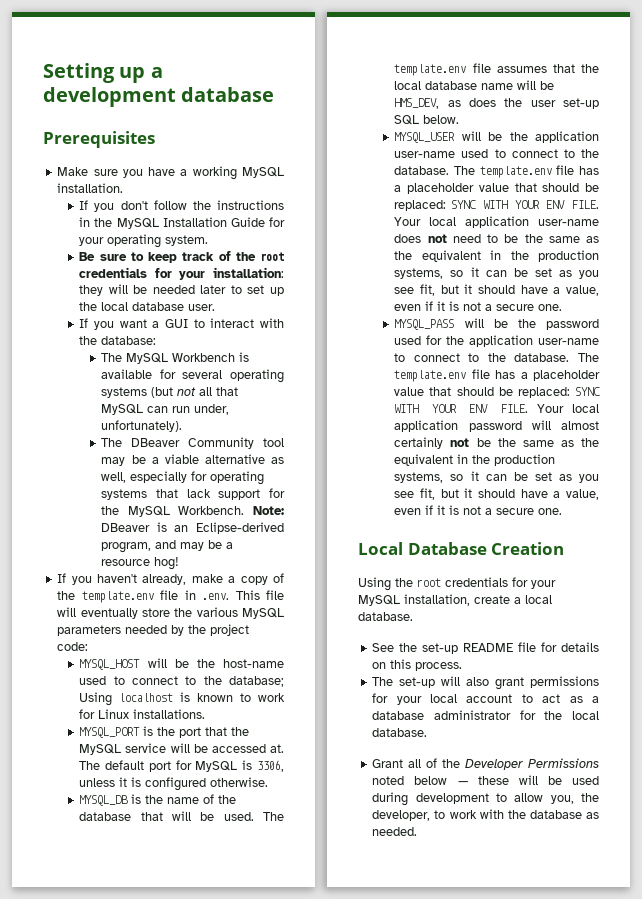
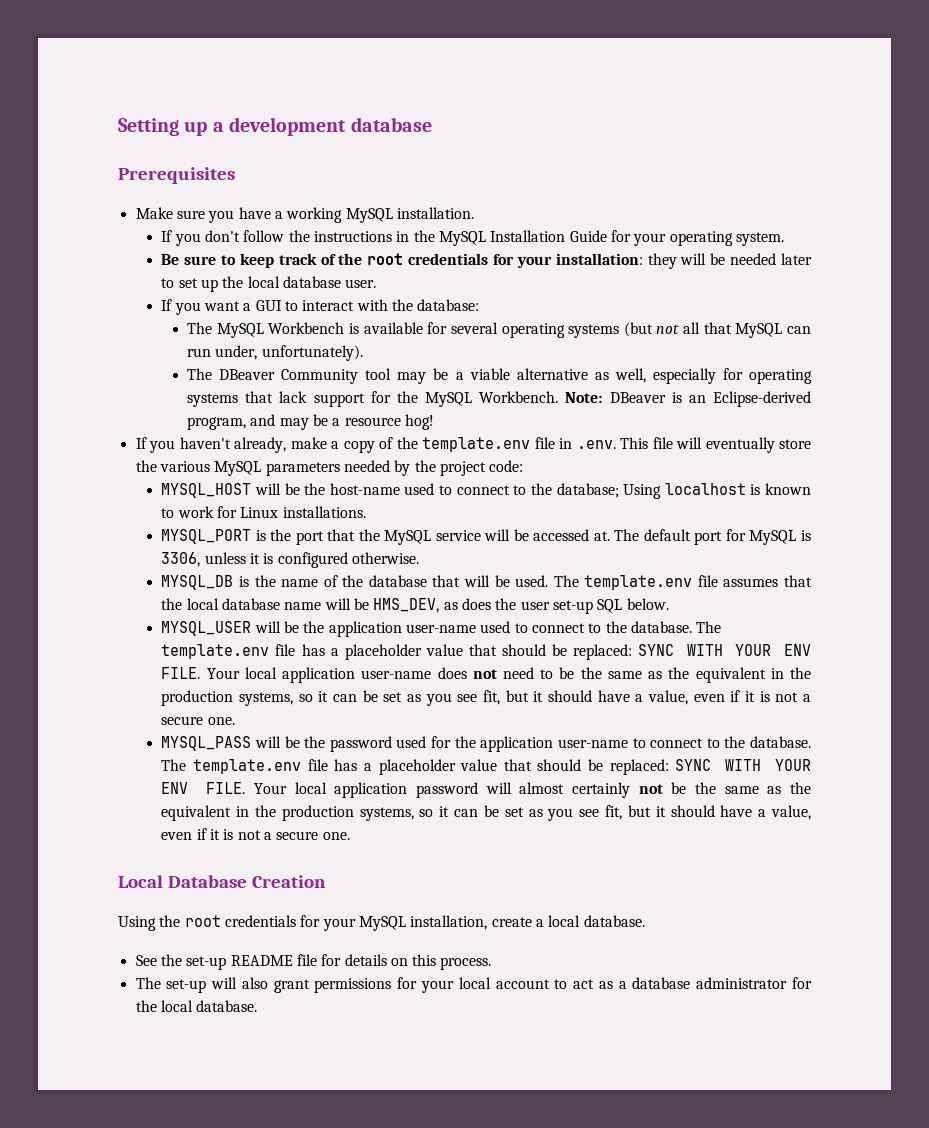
- Grant all of the Developer Permissions noted below — these will be used during development to allow you, the developer, to work with the database as needed.

